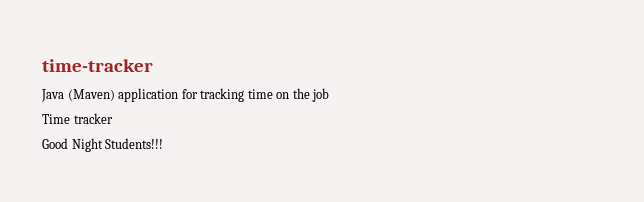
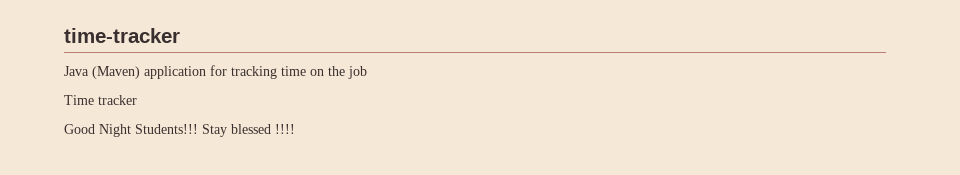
+ Stay blessed !!!!

